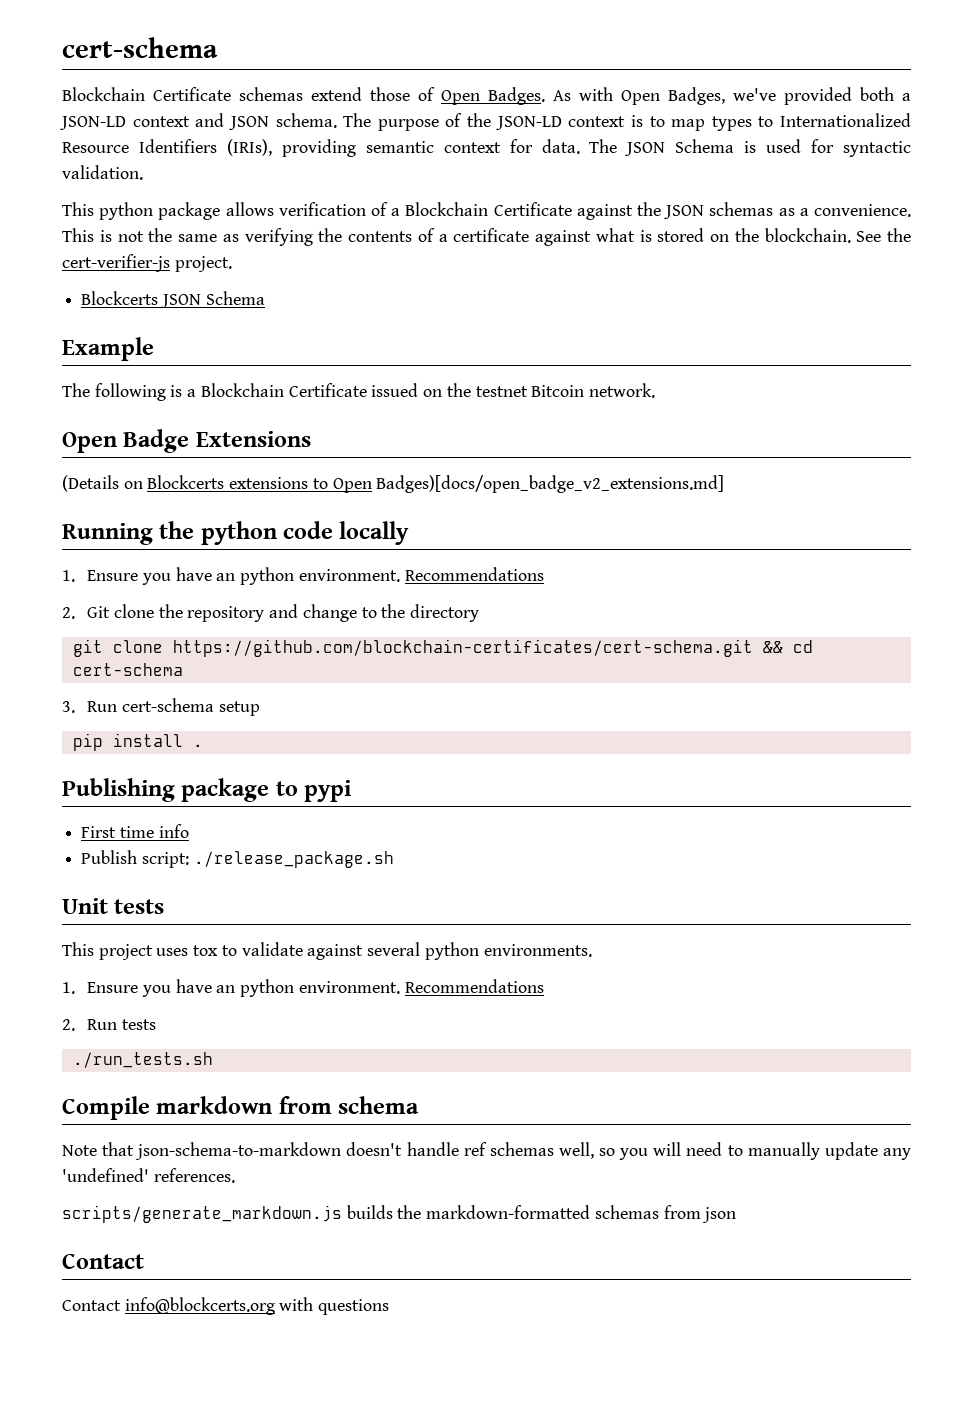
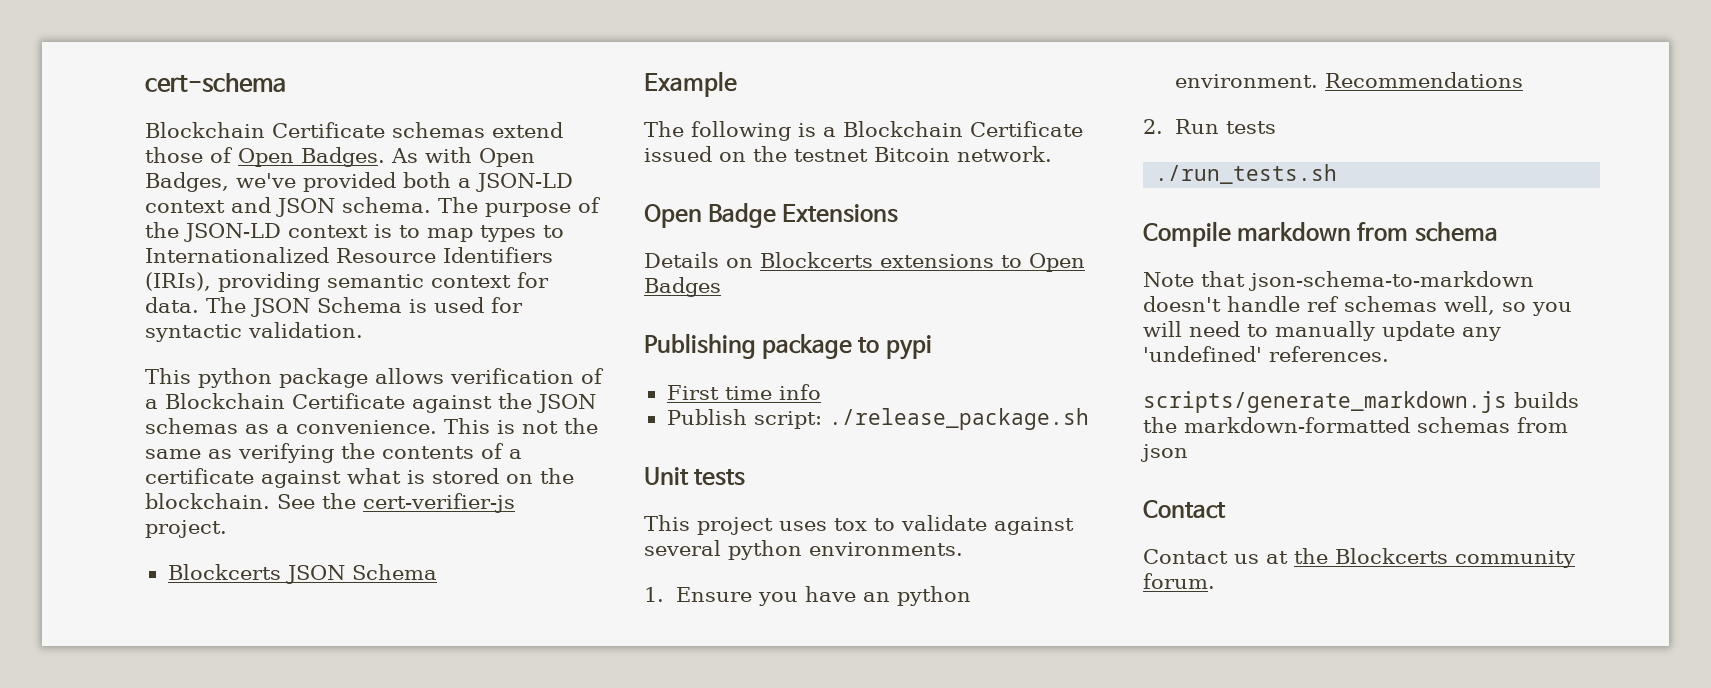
- (Details on Blockcerts extensions to Open Badges)[docs/open_badge_v2_extensions.md]
- Running the python code locally
- 1. Ensure you have an python environment. Recommendations
- 2. Git clone the repository and change to the directory
- git clone https://github.com/blockchain-certificates/cert-schema.git && cd cert-schema
- 3. Run cert-schema setup
- pip install .
+ Details on Blockcerts extensions to Open Badges
- Contact info@blockcerts.org with questions
+ Contact us at the Blockcerts community forum.

